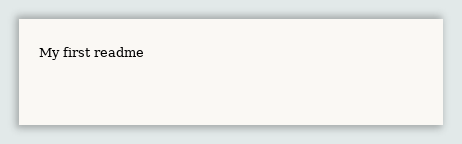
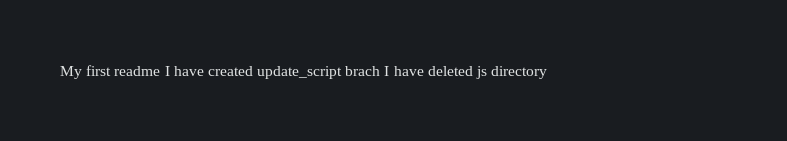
- My first readme
+ My first readme I have created update_script brach I have deleted js directory

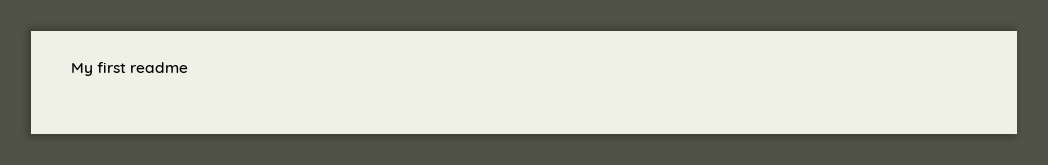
- My first readme I have created update_script brach I have deleted js directory
+ My first readme

